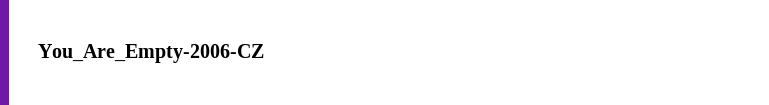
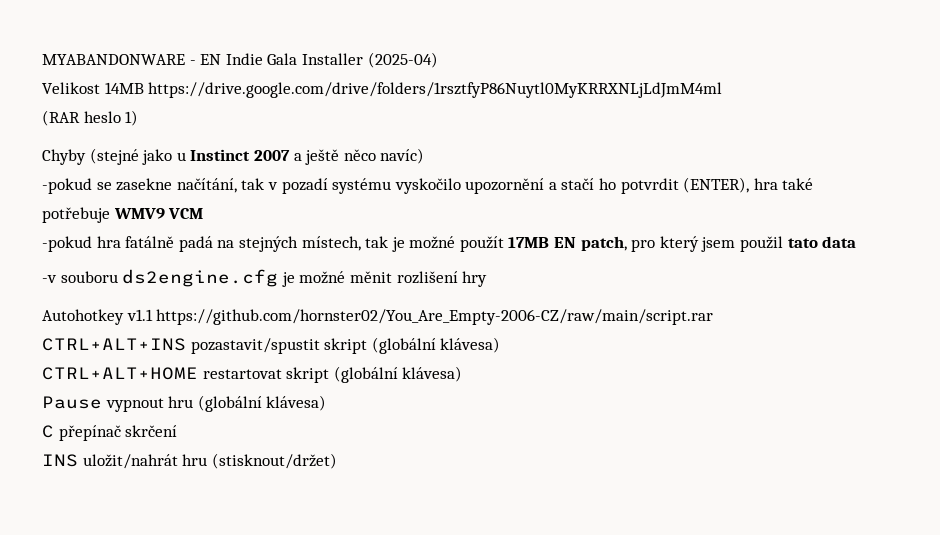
- You_Are_Empty-2006-CZ
+ MYABANDONWARE - EN Indie Gala Installer (2025-04)
+ Velikost 14MB https://drive.google.com/drive/folders/1rsztfyP86Nuytl0MyKRRXNLjLdJmM4ml
+ (RAR heslo 1)
+ Chyby (stejné jako u Instinct 2007 a ještě něco navíc)
+ -pokud se zasekne načítání, tak v pozadí systému vyskočilo upozornění a stačí ho potvrdit (ENTER), hra také potřebuje WMV9 VCM
+ -pokud hra fatálně padá na stejných místech, tak je možné použít 17MB EN patch, pro který jsem použil tato data
+ -v souboru ds2engine.cfg je možné měnit rozlišení hry
+ Autohotkey v1.1 https://github.com/hornster02/You_Are_Empty-2006-CZ/raw/main/script.rar
+ CTRL+ALT+INS pozastavit/spustit skript (globální klávesa)
+ CTRL+ALT+HOME restartovat skript (globální klávesa)
+ Pause vypnout hru (globální klávesa)
+ C přepínač skrčení
+ INS uložit/nahrát hru (stisknout/držet)

